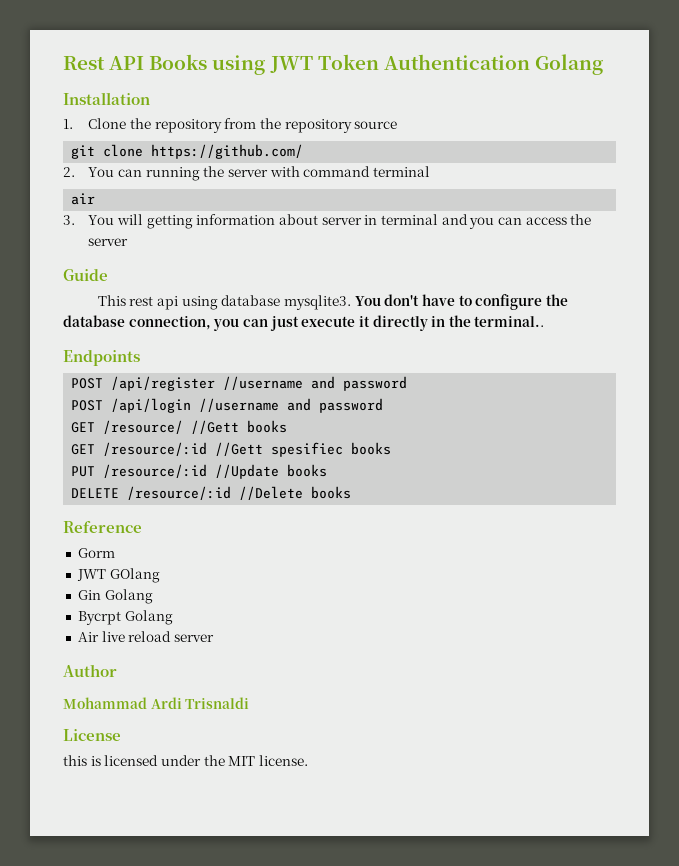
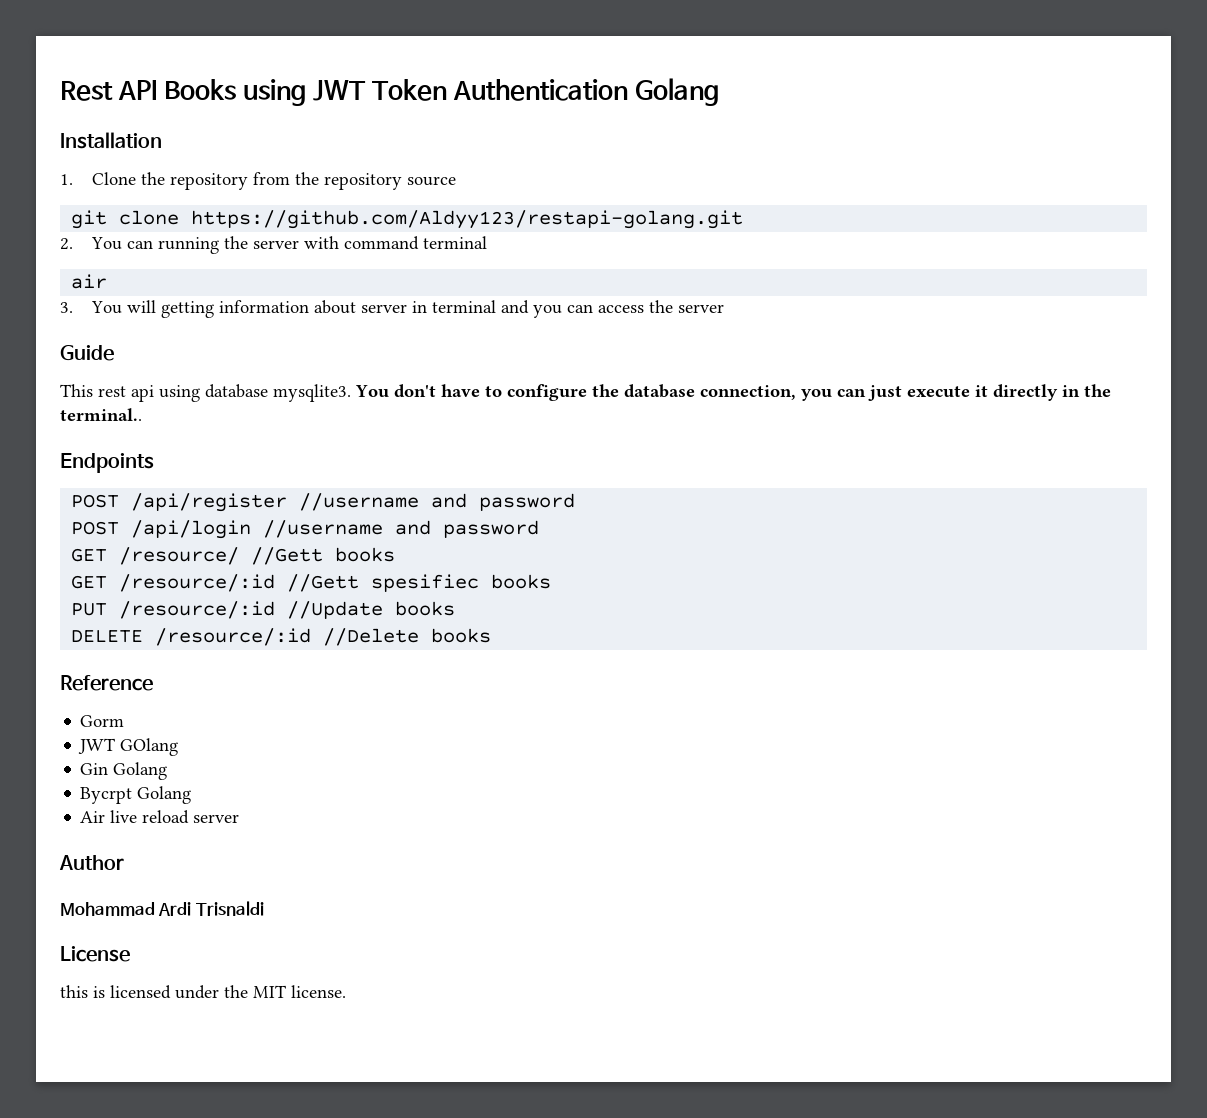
- git clone https://github.com/
+ git clone https://github.com/Aldyy123/restapi-golang.git

